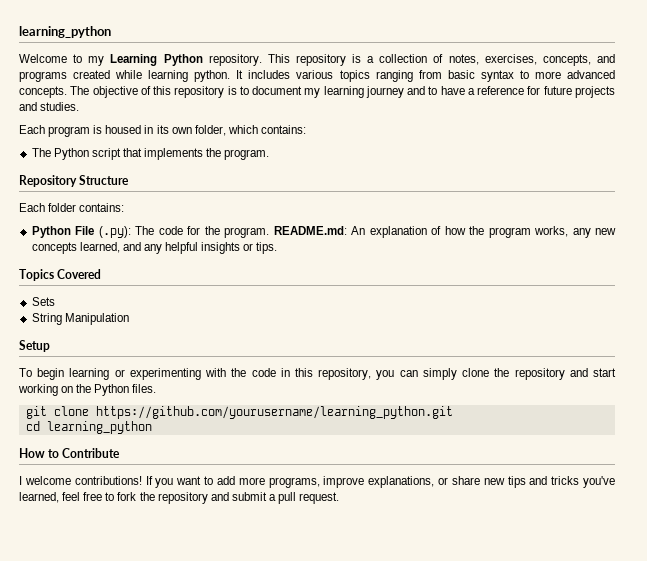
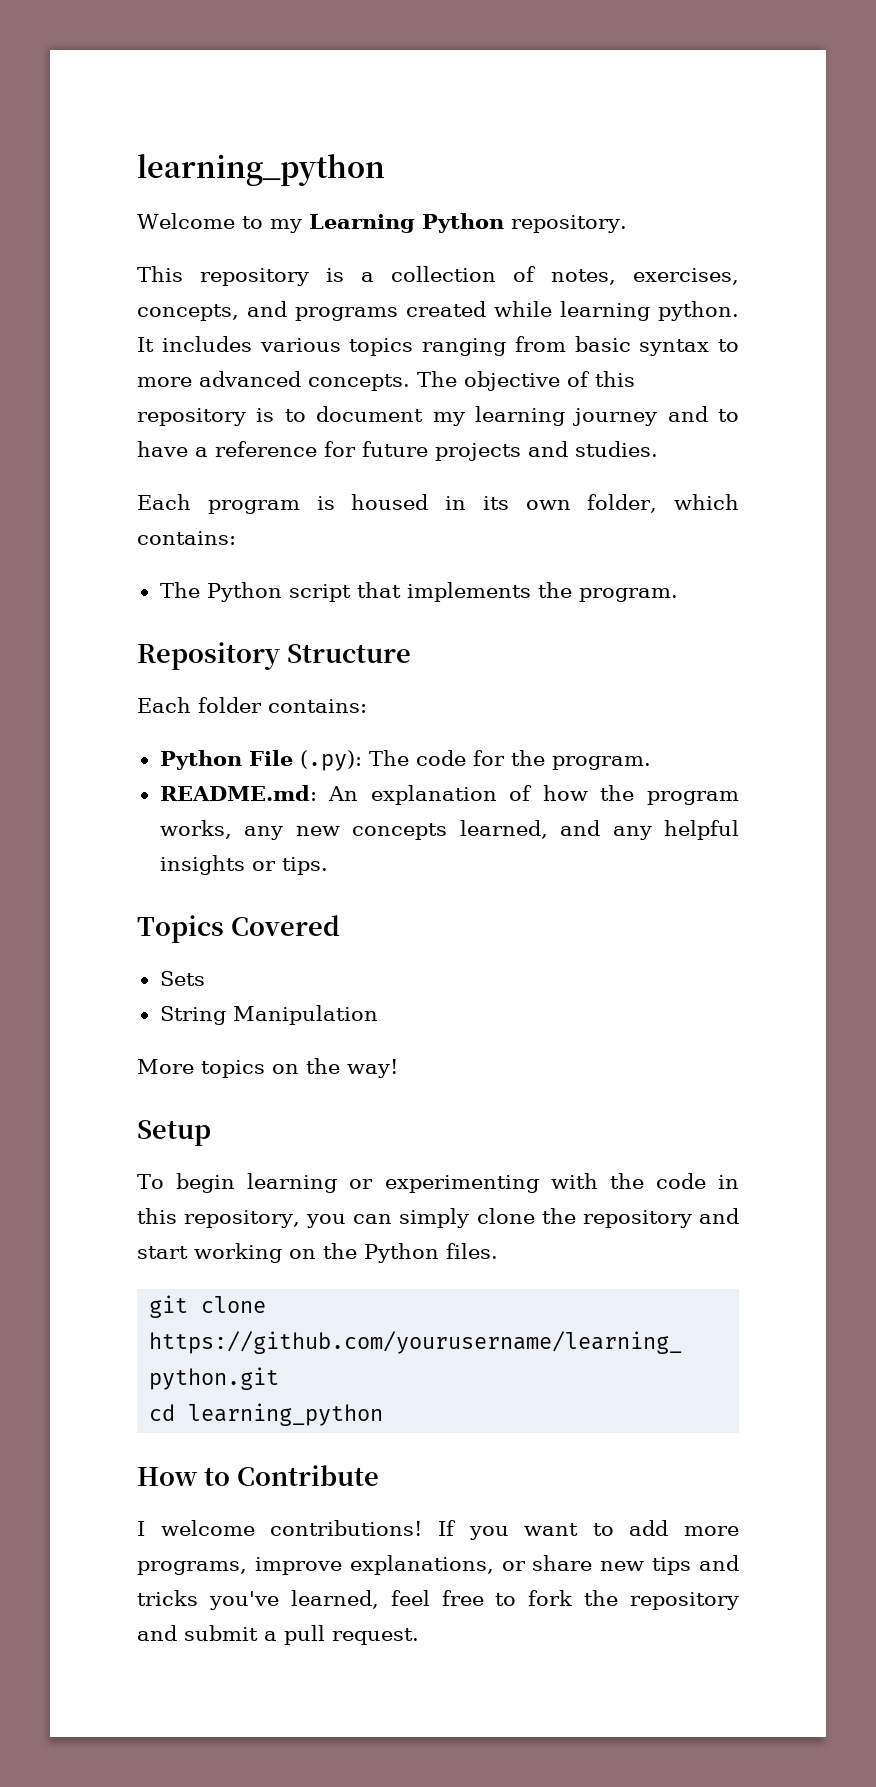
- Welcome to my Learning Python repository. This repository is a collection of notes, exercises, concepts, and programs created while learning python.
+ Welcome to my Learning Python repository.
+ This repository is a collection of notes, exercises, concepts, and programs created while learning python.
- Python File (.py): The code for the program. README.md: An explanation of how the program works, any new concepts learned, and any helpful insights or tips.
+ Python File (.py): The code for the program.
+ README.md: An explanation of how the program works, any new concepts learned, and any helpful insights or tips.
+ More topics on the way!

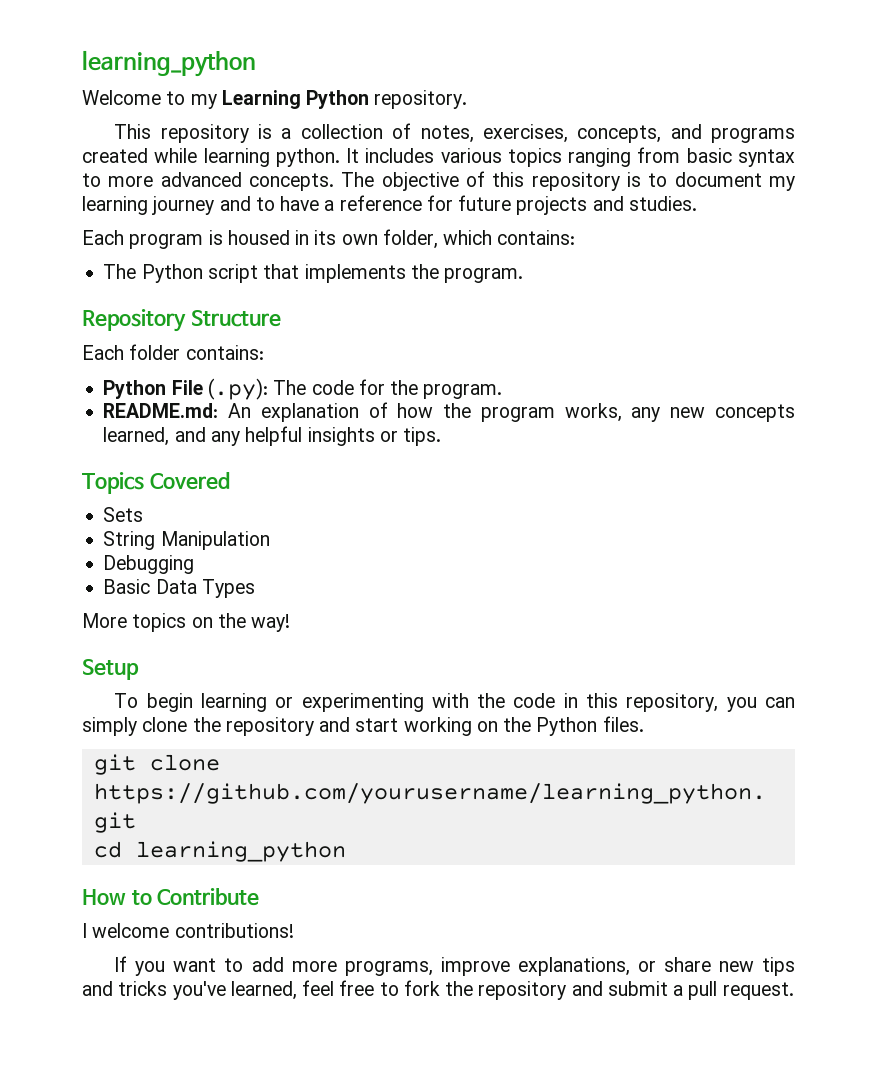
+ Debugging
+ Basic Data Types
- I welcome contributions! If you want to add more programs, improve explanations, or share new tips and tricks you've learned, feel free to fork the repository and submit a pull request.
+ I welcome contributions!
+ If you want to add more programs, improve explanations, or share new tips and tricks you've learned, feel free to fork the repository and submit a pull request.

